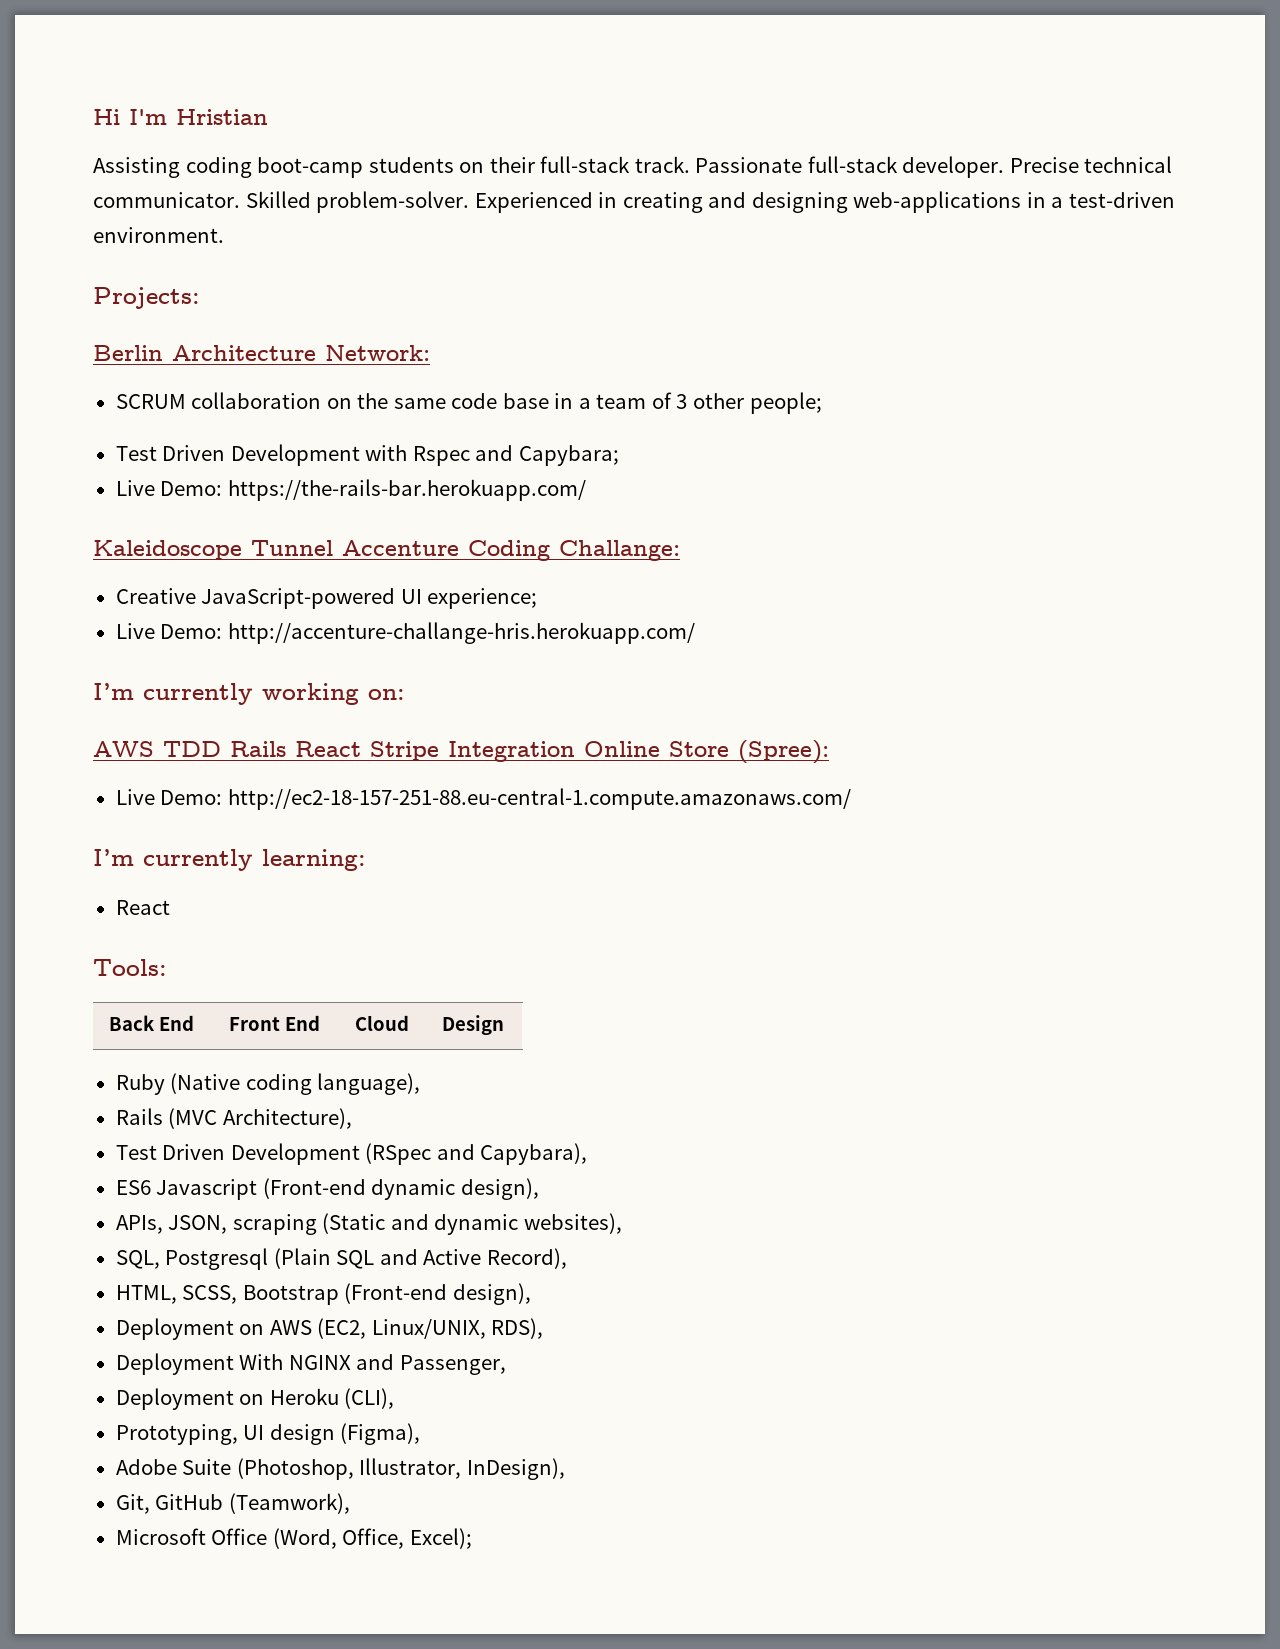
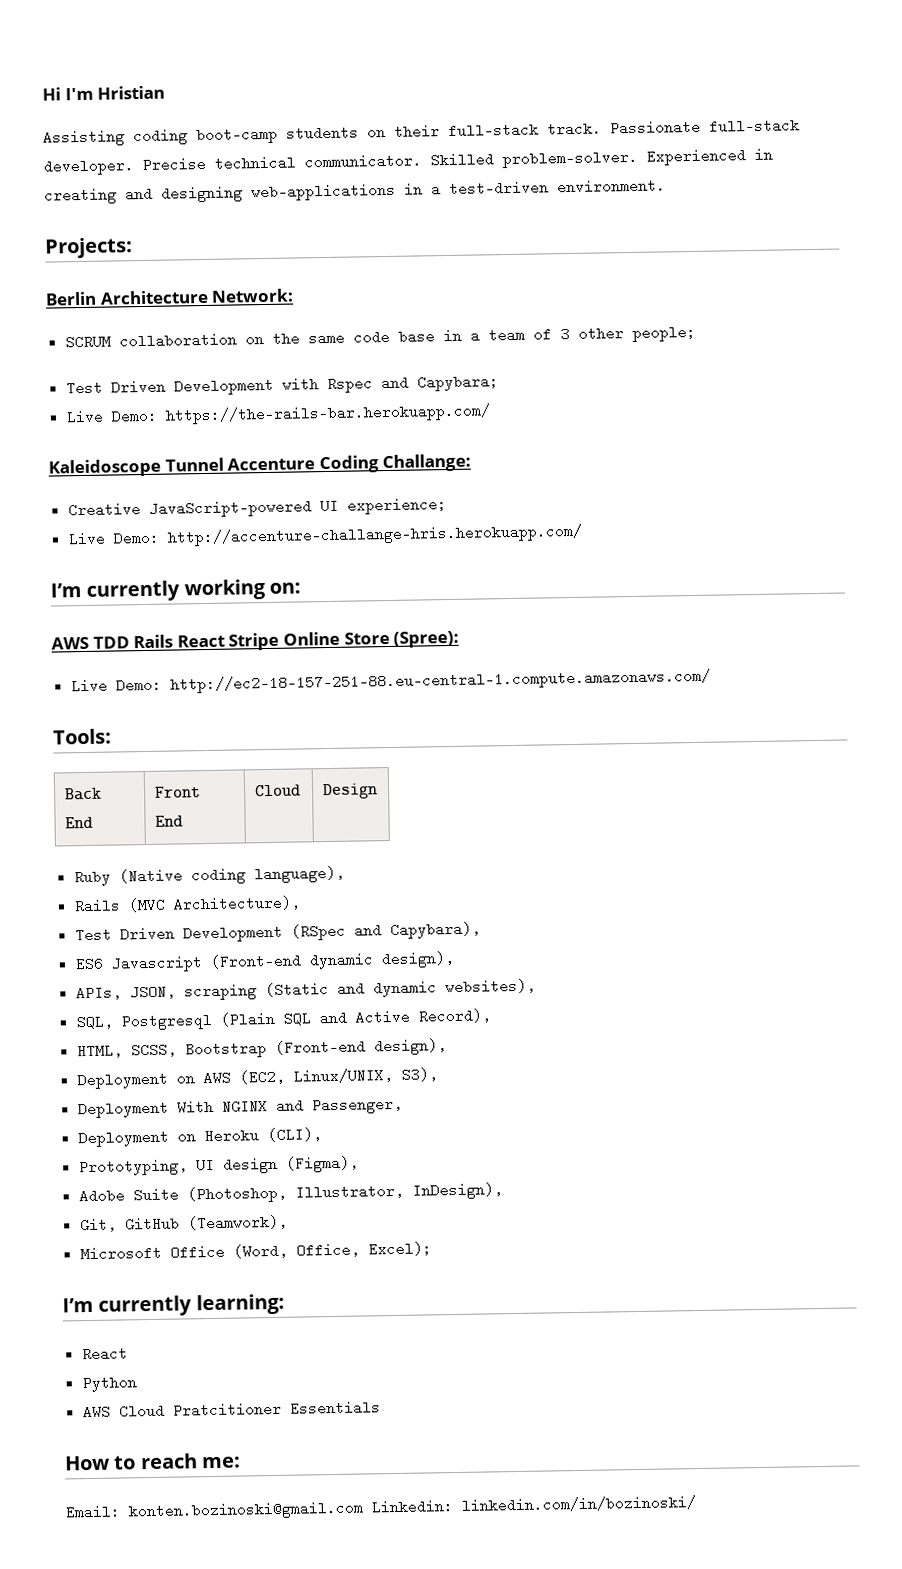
- AWS TDD Rails React Stripe Integration Online Store (Spree):
+ AWS TDD Rails React Stripe Online Store (Spree):
- I’m currently learning:
- React
- Deployment on AWS (EC2, Linux/UNIX, RDS),
+ Deployment on AWS (EC2, Linux/UNIX, S3),
+ I’m currently learning:
+ React
+ Python
+ AWS Cloud Pratcitioner Essentials
+ How to reach me:
+ Email: konten.bozinoski@gmail.com Linkedin: linkedin.com/in/bozinoski/

